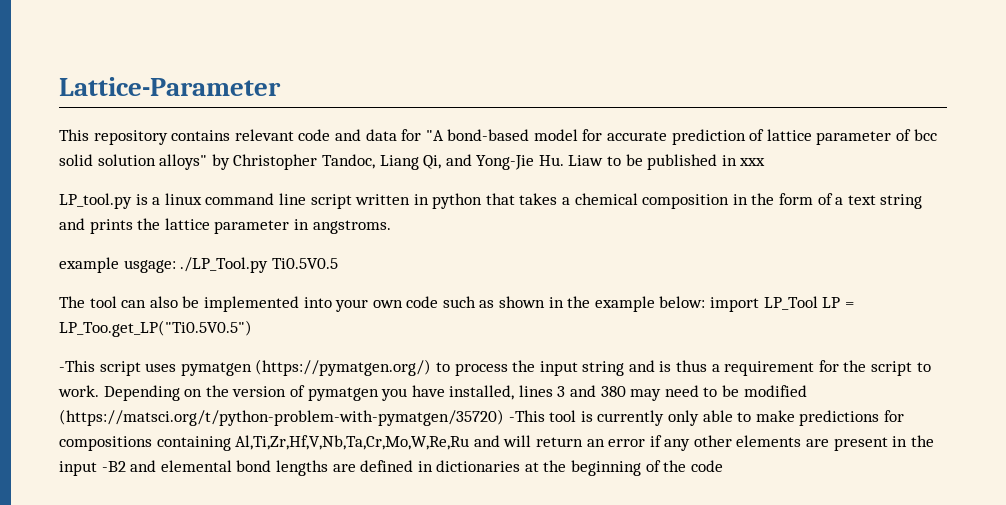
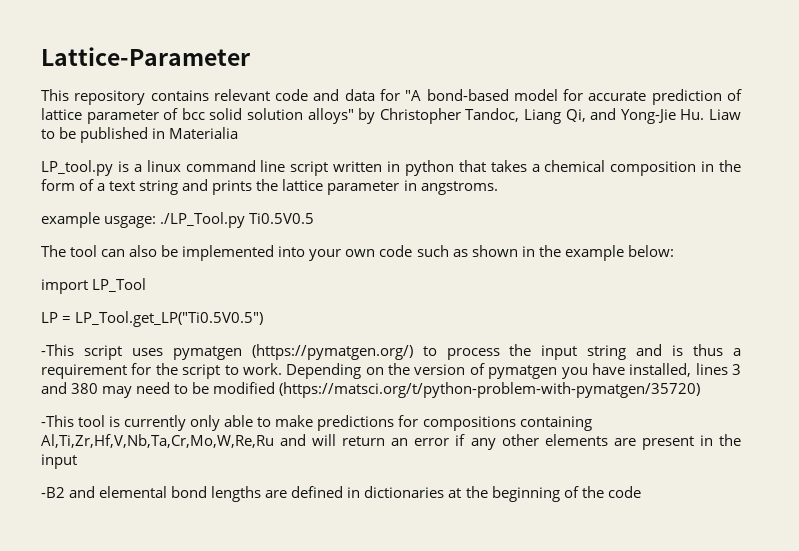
- This repository contains relevant code and data for "A bond-based model for accurate prediction of lattice parameter of bcc solid solution alloys" by Christopher Tandoc, Liang Qi, and Yong-Jie Hu. Liaw to be published in xxx
+ This repository contains relevant code and data for "A bond-based model for accurate prediction of lattice parameter of bcc solid solution alloys" by Christopher Tandoc, Liang Qi, and Yong-Jie Hu. Liaw to be published in Materialia
- The tool can also be implemented into your own code such as shown in the example below: import LP_Tool LP = LP_Too.get_LP("Ti0.5V0.5")
+ The tool can also be implemented into your own code such as shown in the example below:
+ import LP_Tool
+ LP = LP_Tool.get_LP("Ti0.5V0.5")
- Depending on the version of pymatgen you have installed, lines 3 and 380 may need to be modified (https://matsci.org/t/python-problem-with-pymatgen/35720) -This tool is currently only able to make predictions for compositions containing Al,Ti,Zr,Hf,V,Nb,Ta,Cr,Mo,W,Re,Ru and will return an error if any other elements are present in the input -B2 and elemental bond lengths are defined in dictionaries at the beginning of the code
+ Depending on the version of pymatgen you have installed, lines 3 and 380 may need to be modified (https://matsci.org/t/python-problem-with-pymatgen/35720)
+ -This tool is currently only able to make predictions for compositions containing Al,Ti,Zr,Hf,V,Nb,Ta,Cr,Mo,W,Re,Ru and will return an error if any other elements are present in the input
+ -B2 and elemental bond lengths are defined in dictionaries at the beginning of the code

